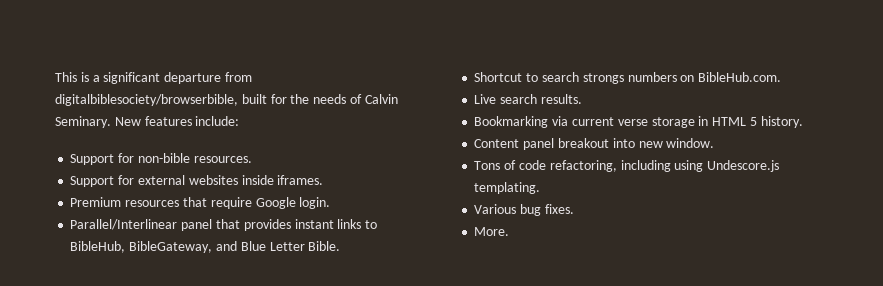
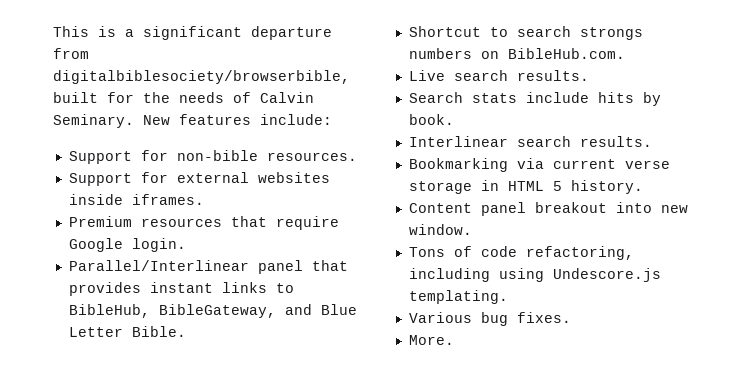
+ Search stats include hits by book.
+ Interlinear search results.

